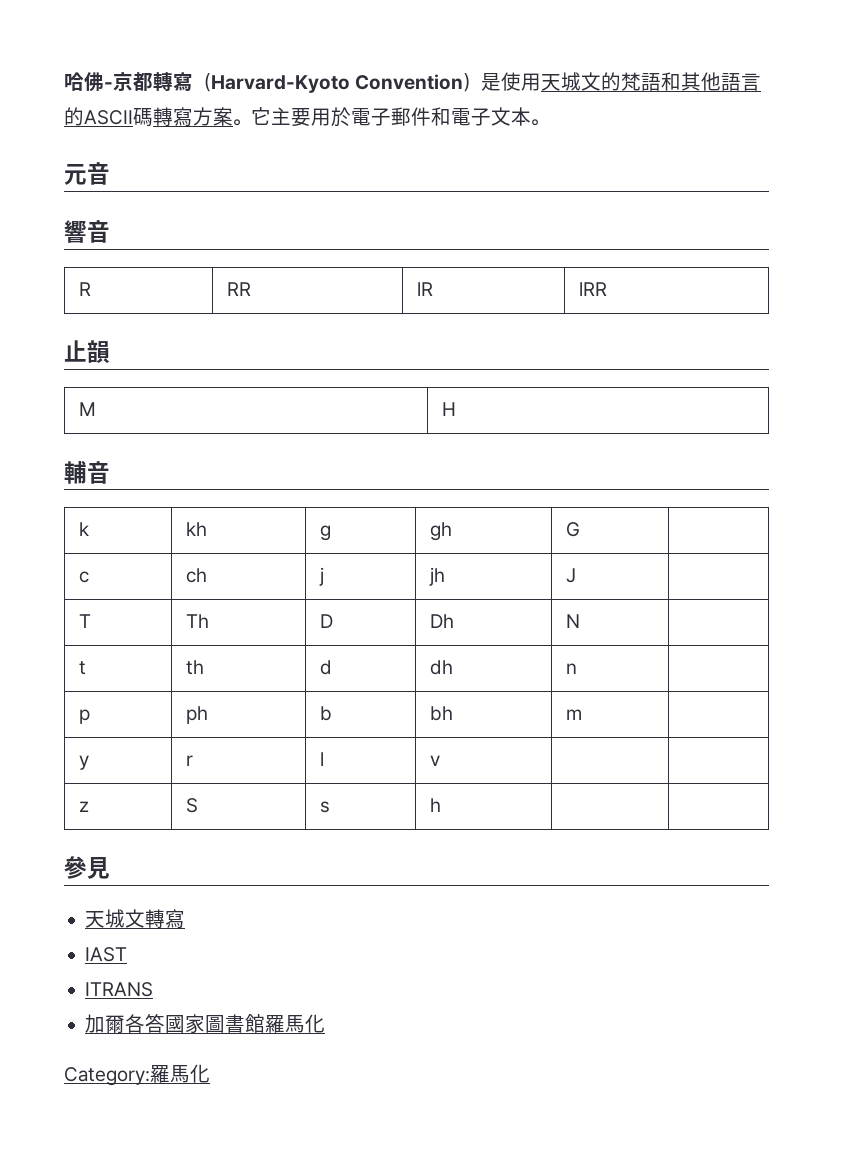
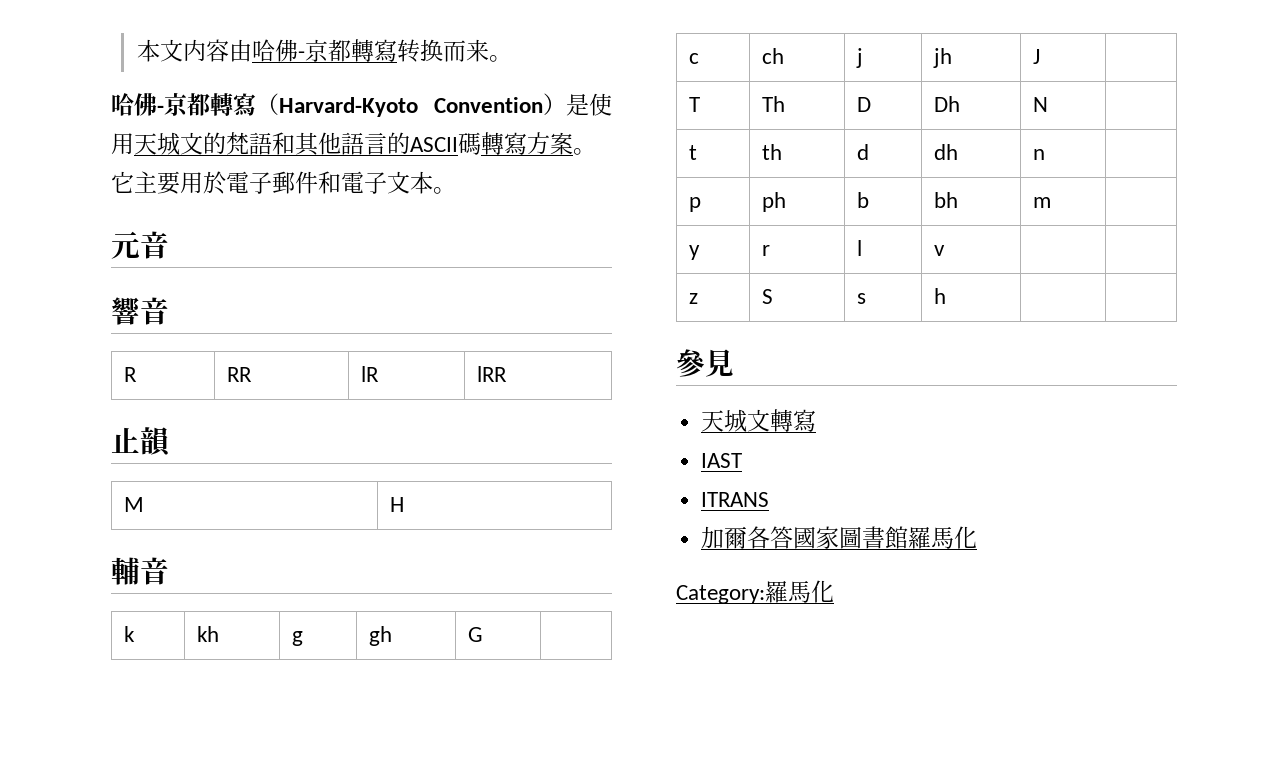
+ 本文内容由哈佛-京都轉寫转换而来。

